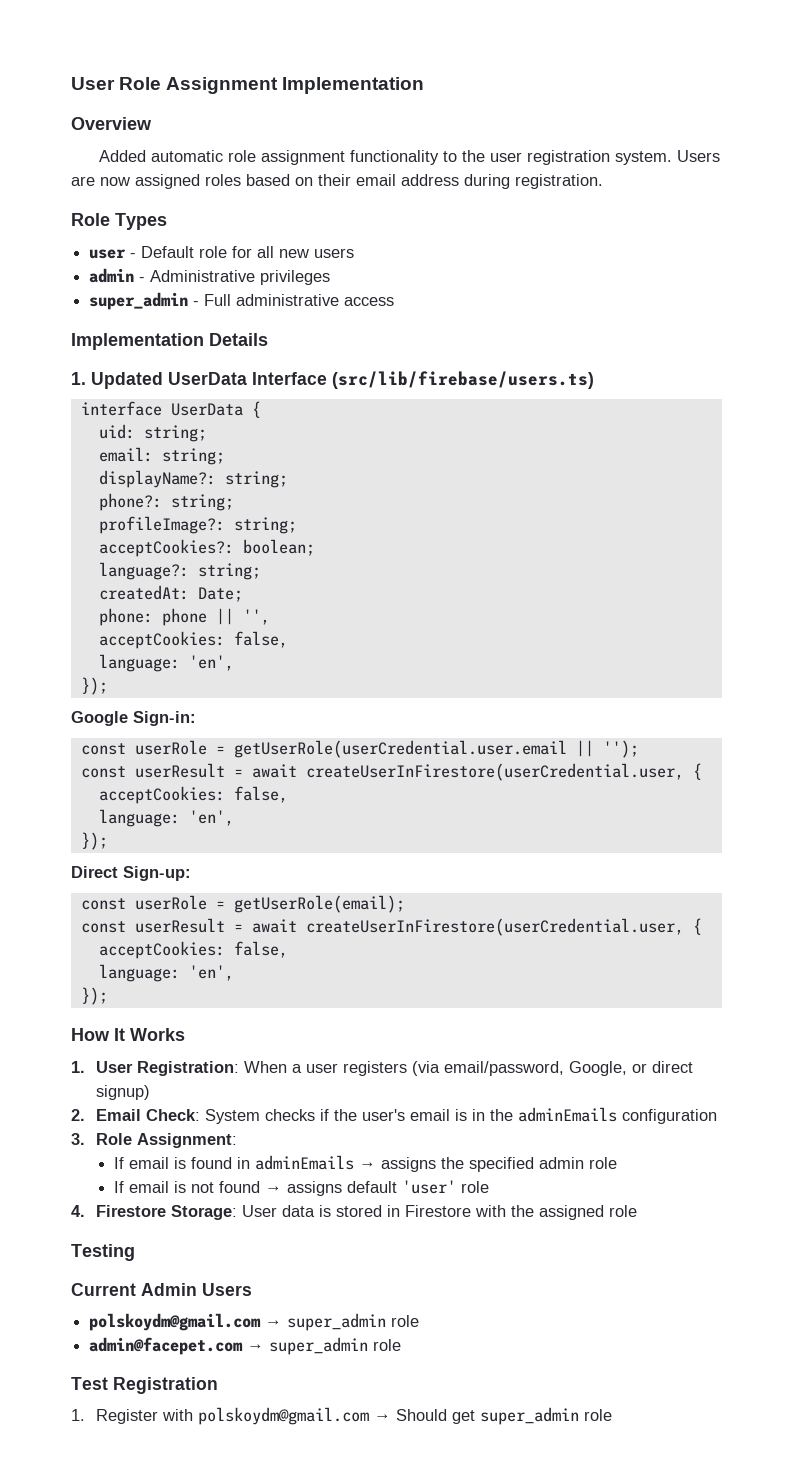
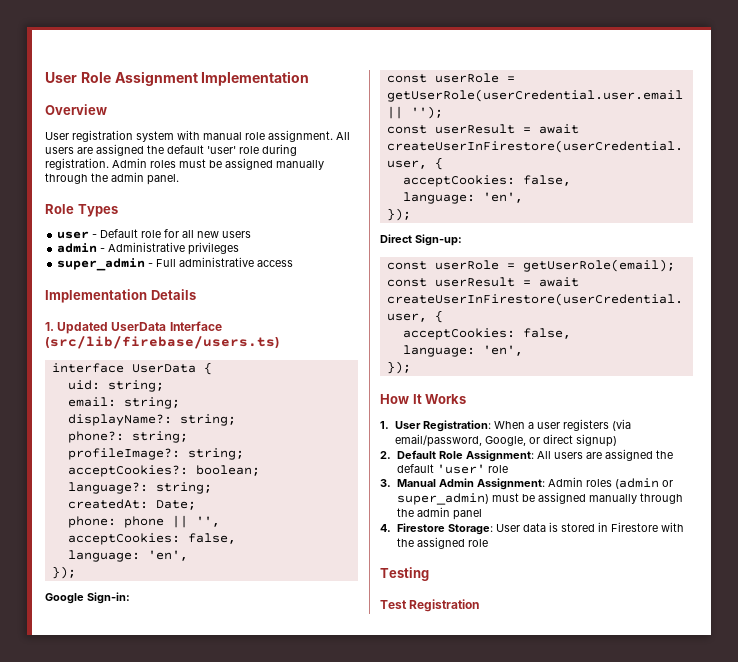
- Added automatic role assignment functionality to the user registration system. Users are now assigned roles based on their email address during registration.
+ User registration system with manual role assignment. All users are assigned the default 'user' role during registration. Admin roles must be assigned manually through the admin panel.
- 2. Email Check: System checks if the user's email is in the adminEmails configuration
- 3. Role Assignment:
- If email is found in adminEmails → assigns the specified admin role
- If email is not found → assigns default 'user' role
+ 2. Default Role Assignment: All users are assigned the default 'user' role
+ 3. Manual Admin Assignment: Admin roles (admin or super_admin) must be assigned manually through the admin panel
- Current Admin Users
- polskoydm@gmail.com → super_admin role
- admin@facepet.com → super_admin role
  Test Registration
- 1. Register with polskoydm@gmail.com → Should get super_admin role

